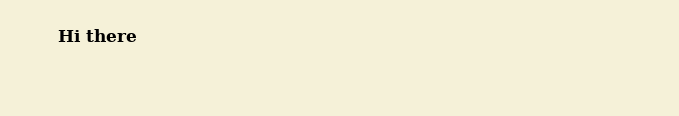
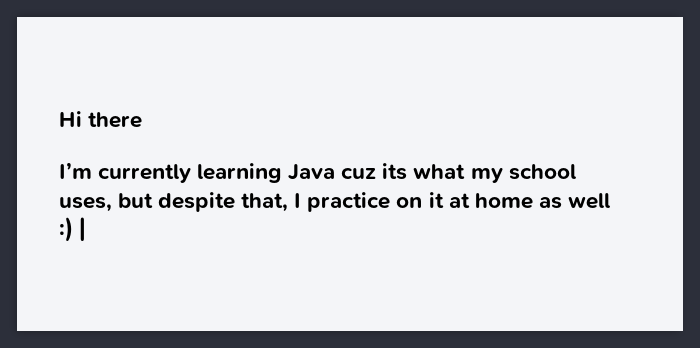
+ I’m currently learning Java cuz its what my school uses, but despite that, I practice on it at home as well :) |

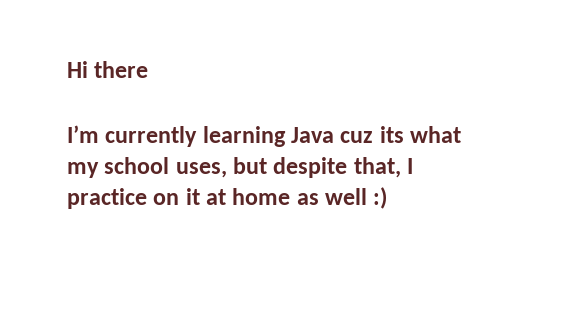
- I’m currently learning Java cuz its what my school uses, but despite that, I practice on it at home as well :) |
+ I’m currently learning Java cuz its what my school uses, but despite that, I practice on it at home as well :)

